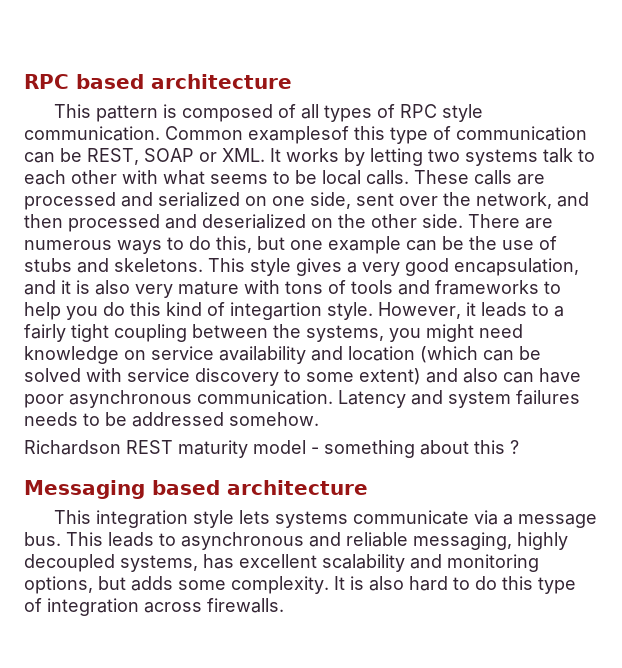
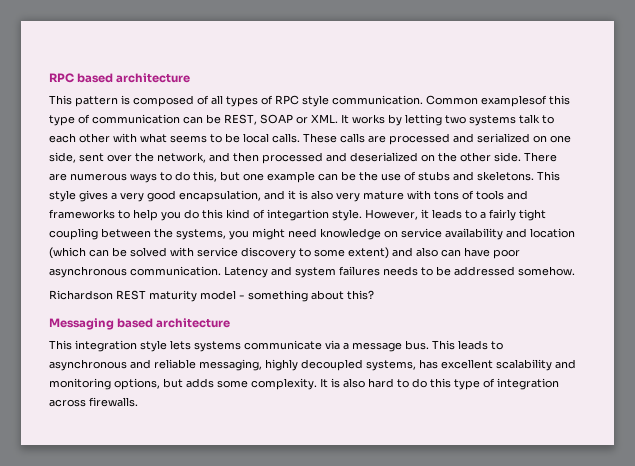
- Richardson REST maturity model - something about this ?
+ Richardson REST maturity model - something about this?

